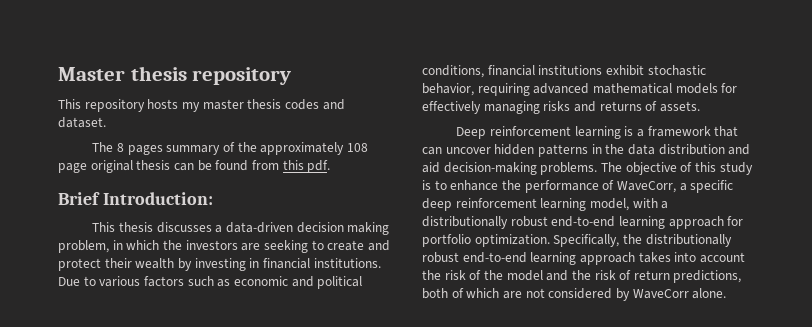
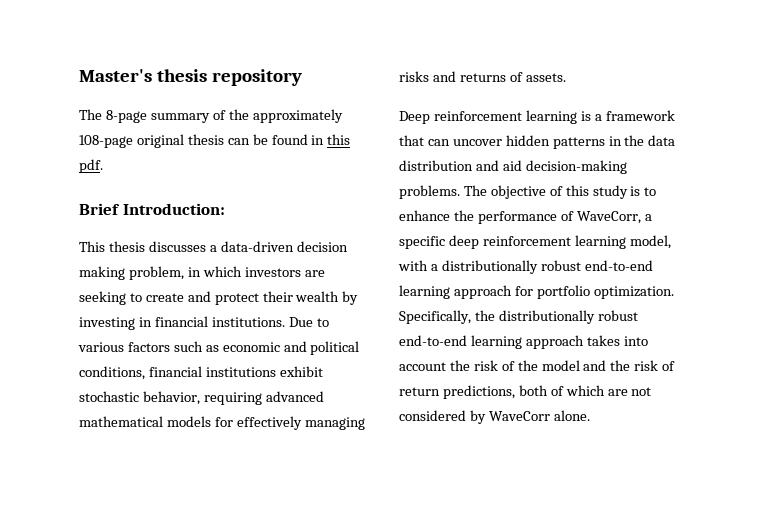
- Master thesis repository
+ Master's thesis repository
- This repository hosts my master thesis codes and dataset.
- The 8 pages summary of the approximately 108 page original thesis can be found from this pdf.
+ The 8-page summary of the approximately 108-page original thesis can be found in this pdf.
- This thesis discusses a data-driven decision making problem, in which the investors are seeking to create and protect their wealth by investing in financial institutions.
+ This thesis discusses a data-driven decision making problem, in which investors are seeking to create and protect their wealth by investing in financial institutions.

